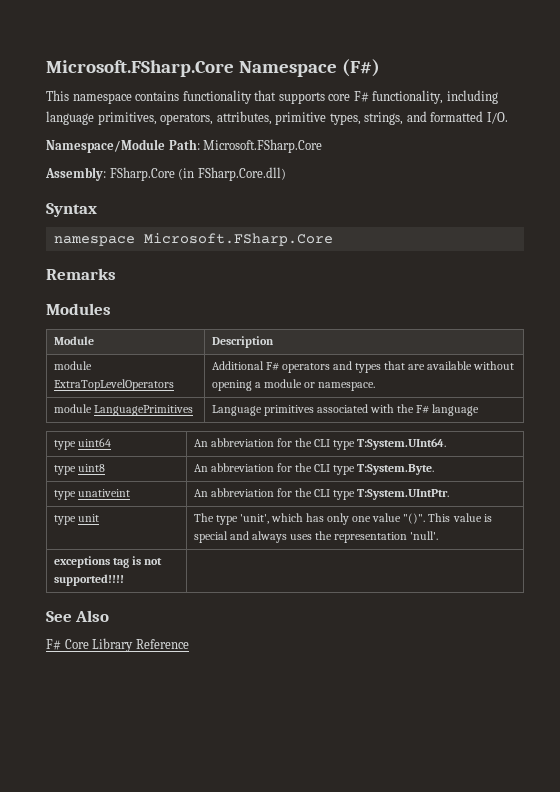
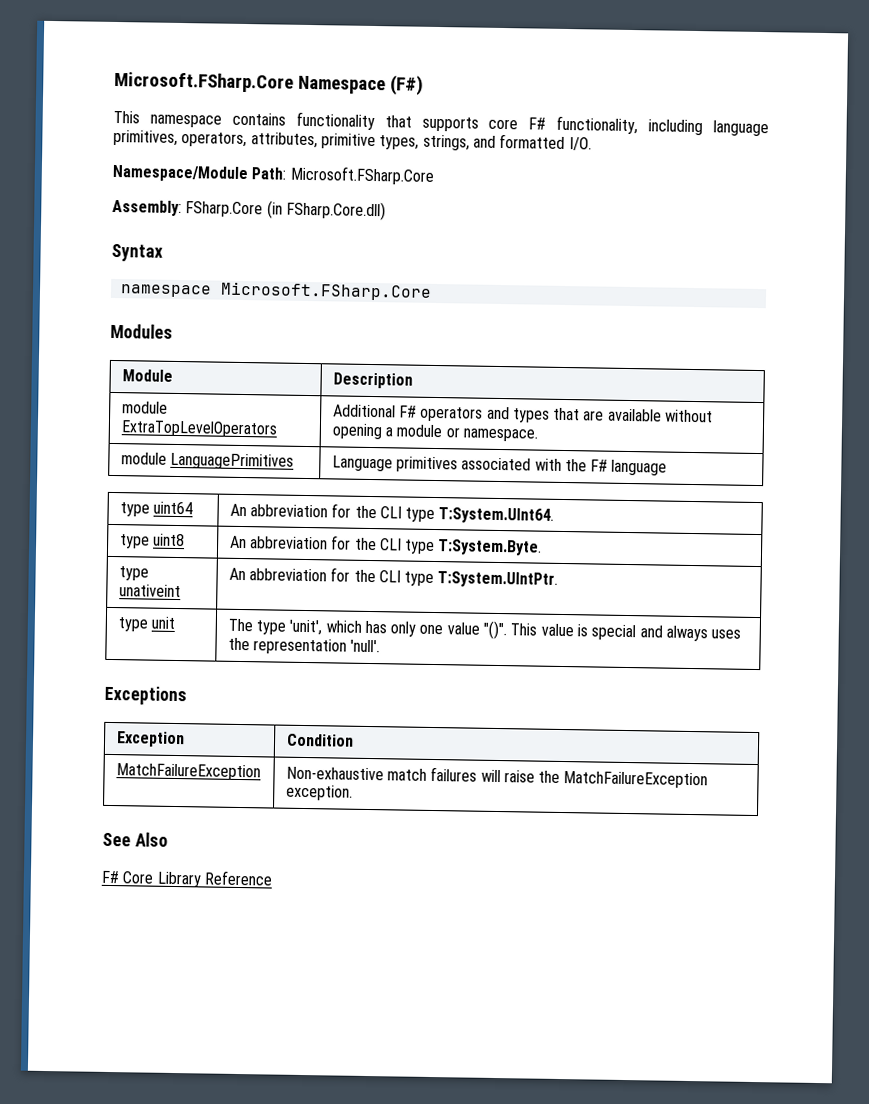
- Remarks
- exceptions tag is not supported!!!! |
+ Exceptions
+ Exception | Condition
+ MatchFailureException | Non-exhaustive match failures will raise the MatchFailureException exception.

